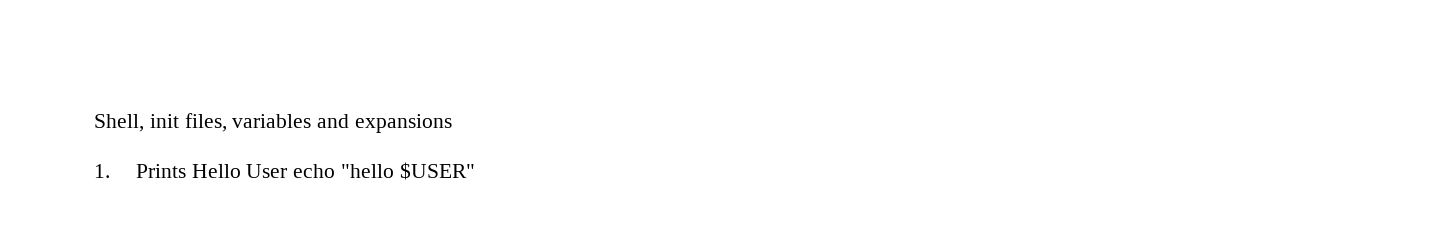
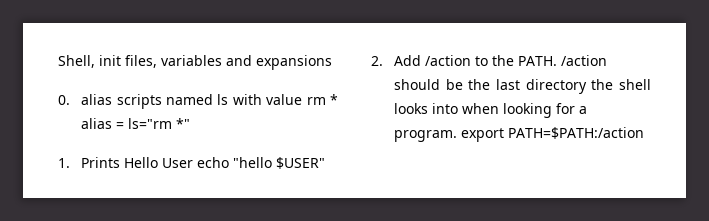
+ 0. alias scripts named ls with value rm * alias = ls="rm *"
+ 2. Add /action to the PATH. /action should be the last directory the shell looks into when looking for a program. export PATH=$PATH:/action

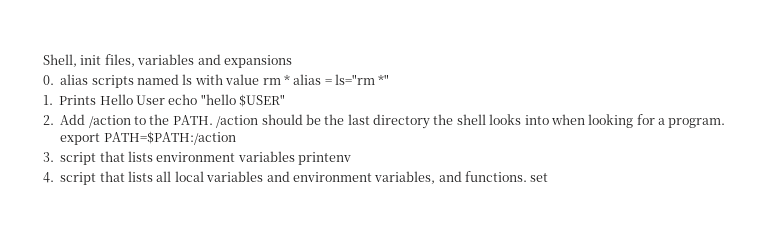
+ 3. script that lists environment variables printenv
+ 4. script that lists all local variables and environment variables, and functions. set

